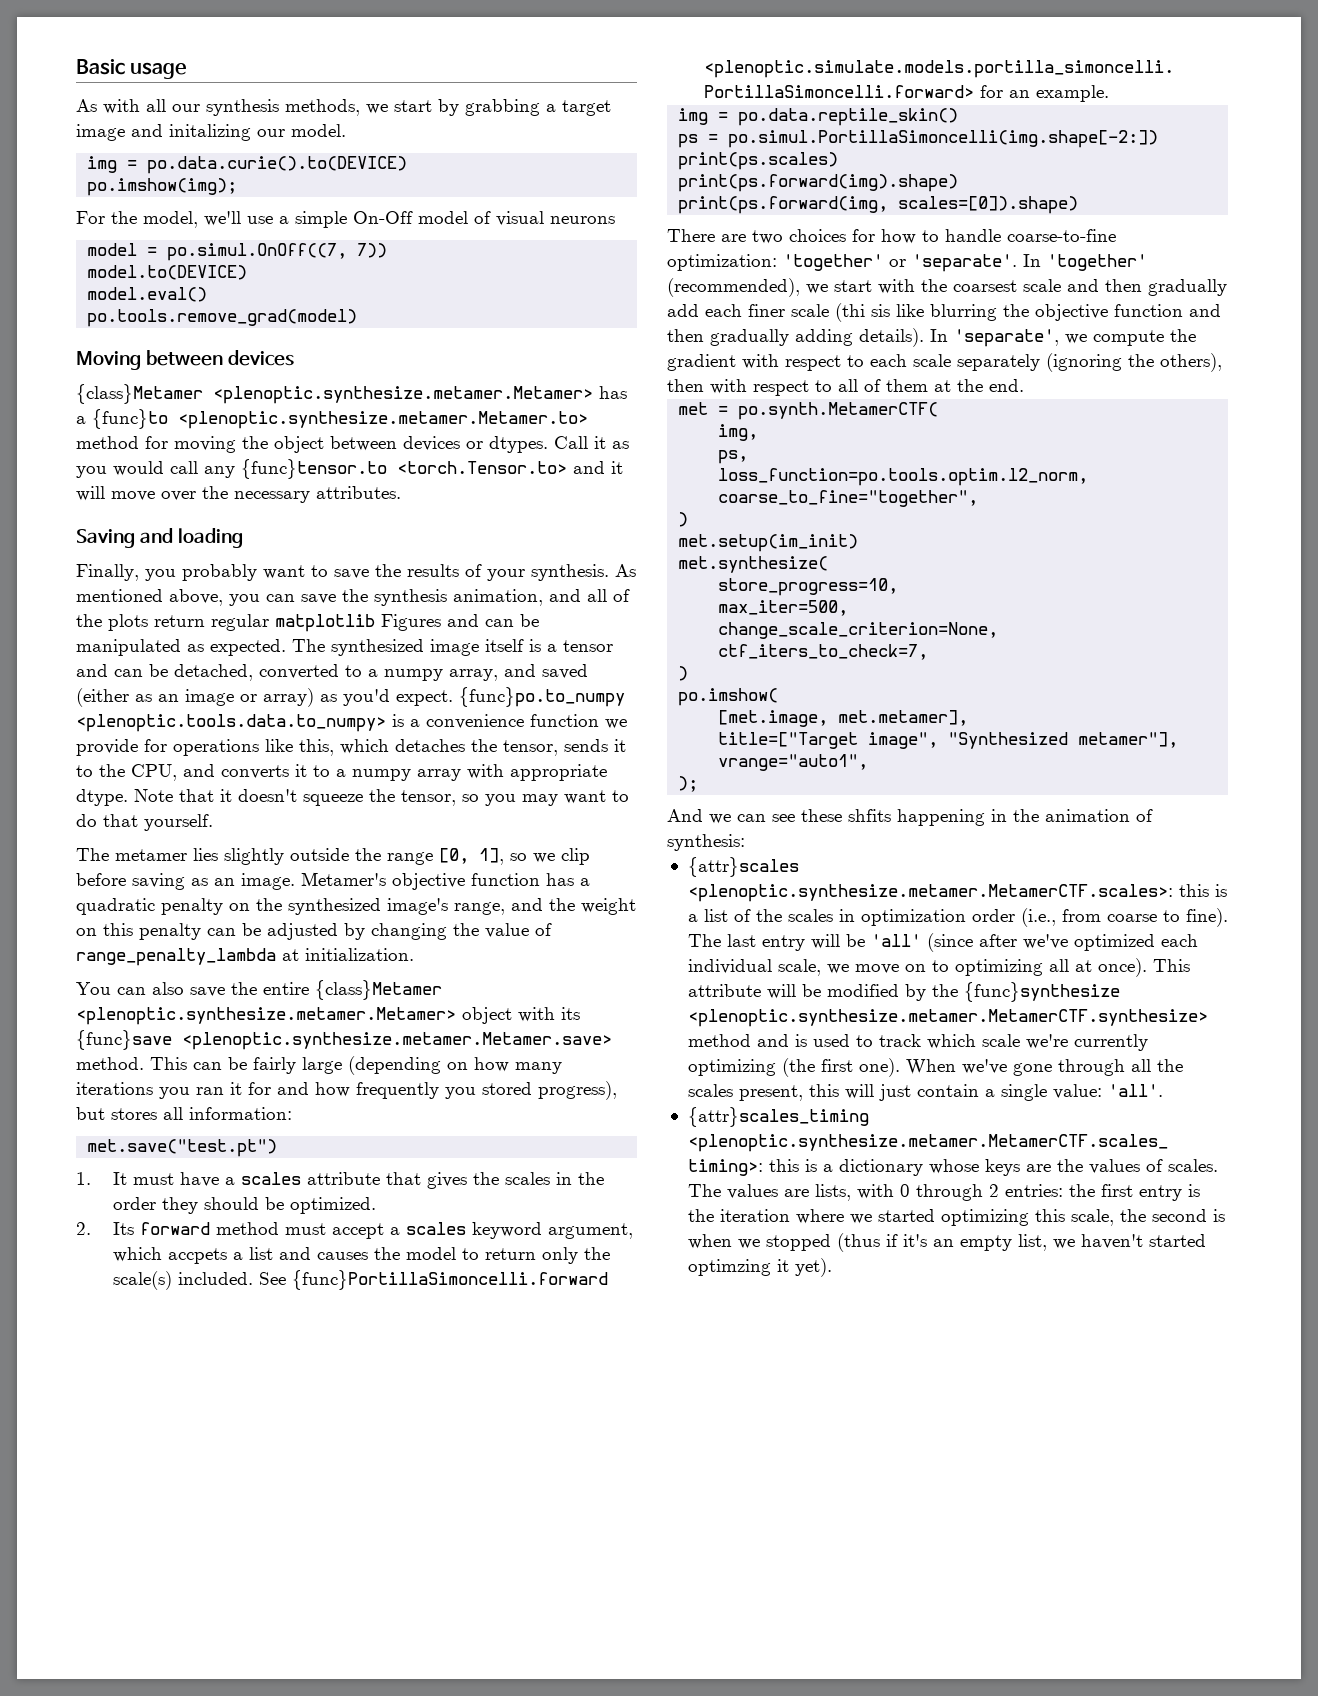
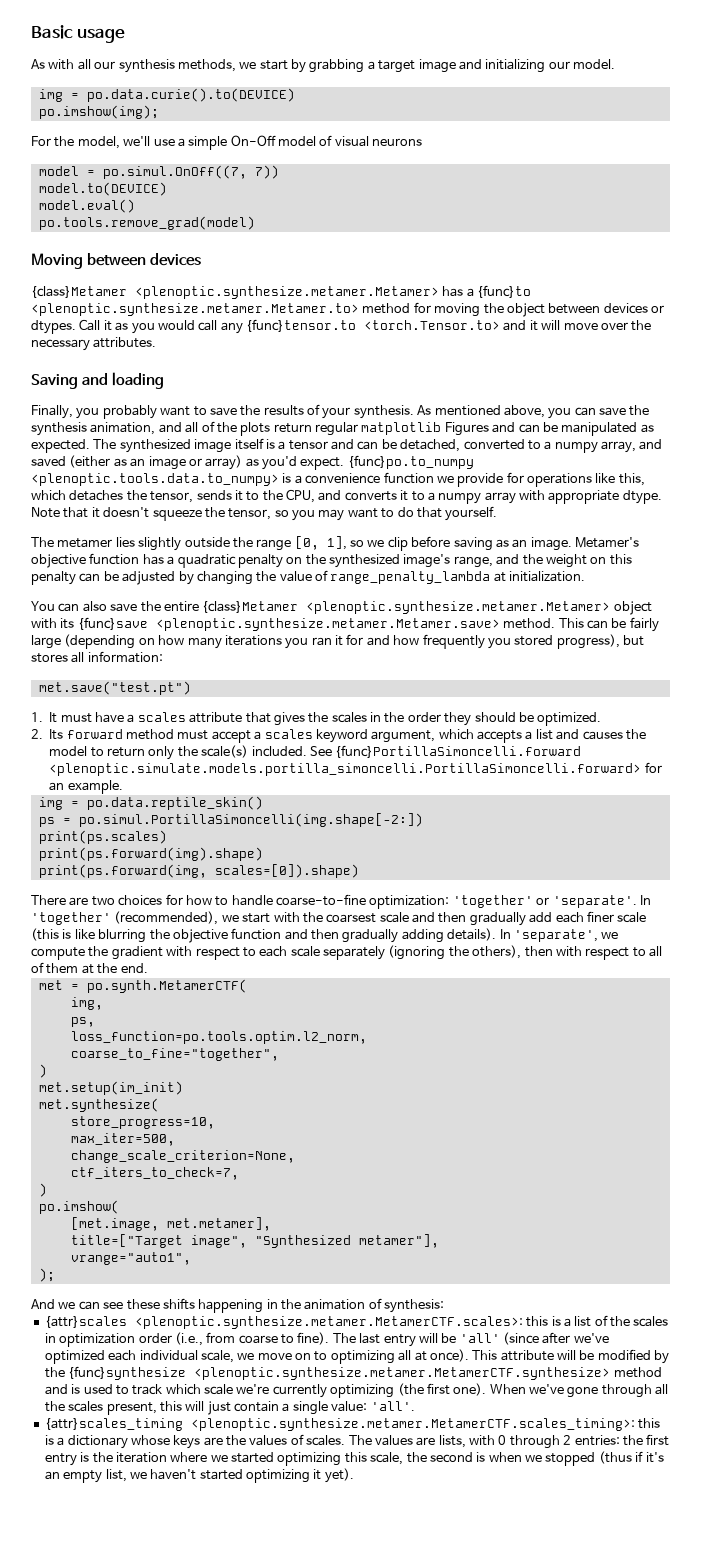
- As with all our synthesis methods, we start by grabbing a target image and initalizing our model.
+ As with all our synthesis methods, we start by grabbing a target image and initializing our model.
- 2. Its forward method must accept a scales keyword argument, which accpets a list and causes the model to return only the scale(s) included.
+ 2. Its forward method must accept a scales keyword argument, which accepts a list and causes the model to return only the scale(s) included.
- In 'together' (recommended), we start with the coarsest scale and then gradually add each finer scale (thi sis like blurring the objective function and then gradually adding details).
+ In 'together' (recommended), we start with the coarsest scale and then gradually add each finer scale (this is like blurring the objective function and then gradually adding details).
- And we can see these shfits happening in the animation of synthesis:
+ And we can see these shifts happening in the animation of synthesis:
- The values are lists, with 0 through 2 entries: the first entry is the iteration where we started optimizing this scale, the second is when we stopped (thus if it's an empty list, we haven't started optimzing it yet).
+ The values are lists, with 0 through 2 entries: the first entry is the iteration where we started optimizing this scale, the second is when we stopped (thus if it's an empty list, we haven't started optimizing it yet).

